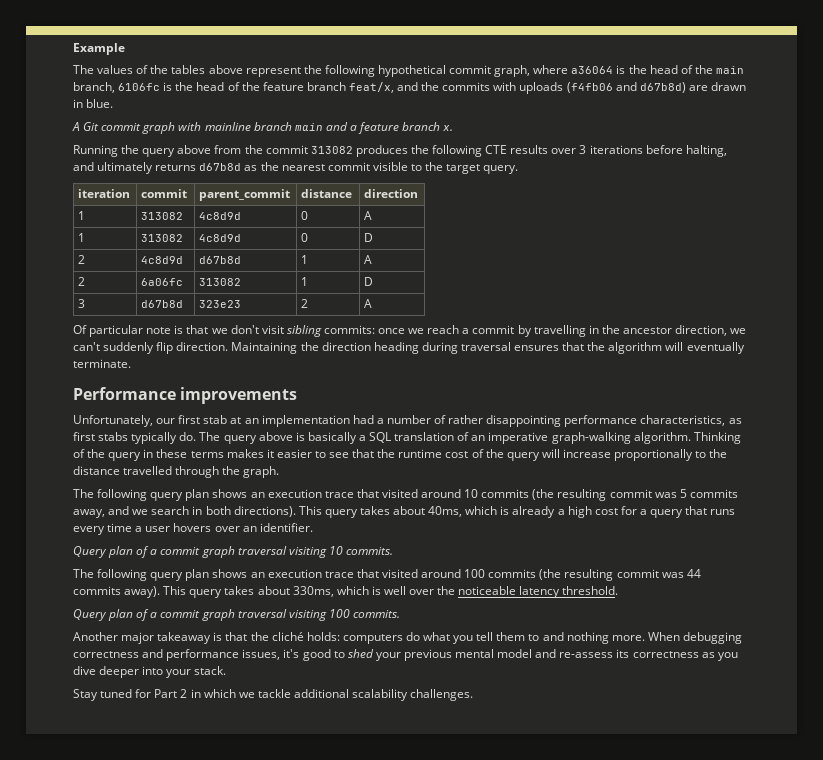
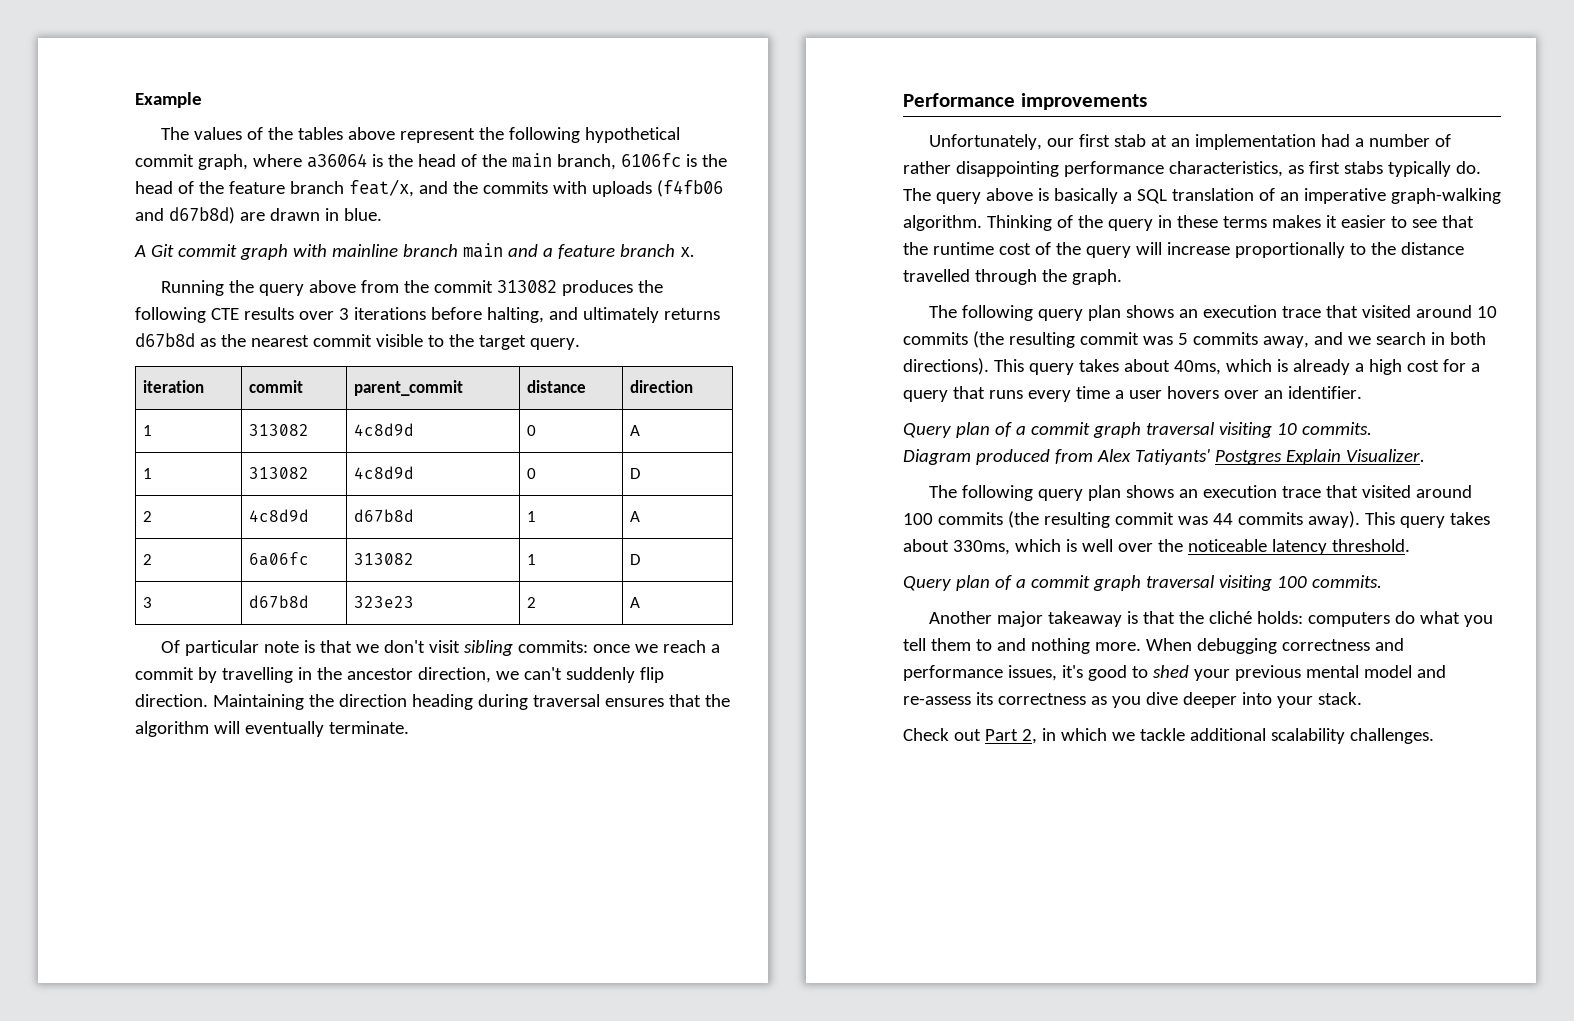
+ Diagram produced from Alex Tatiyants' Postgres Explain Visualizer.
- Stay tuned for Part 2 in which we tackle additional scalability challenges.
+ Check out Part 2, in which we tackle additional scalability challenges.

